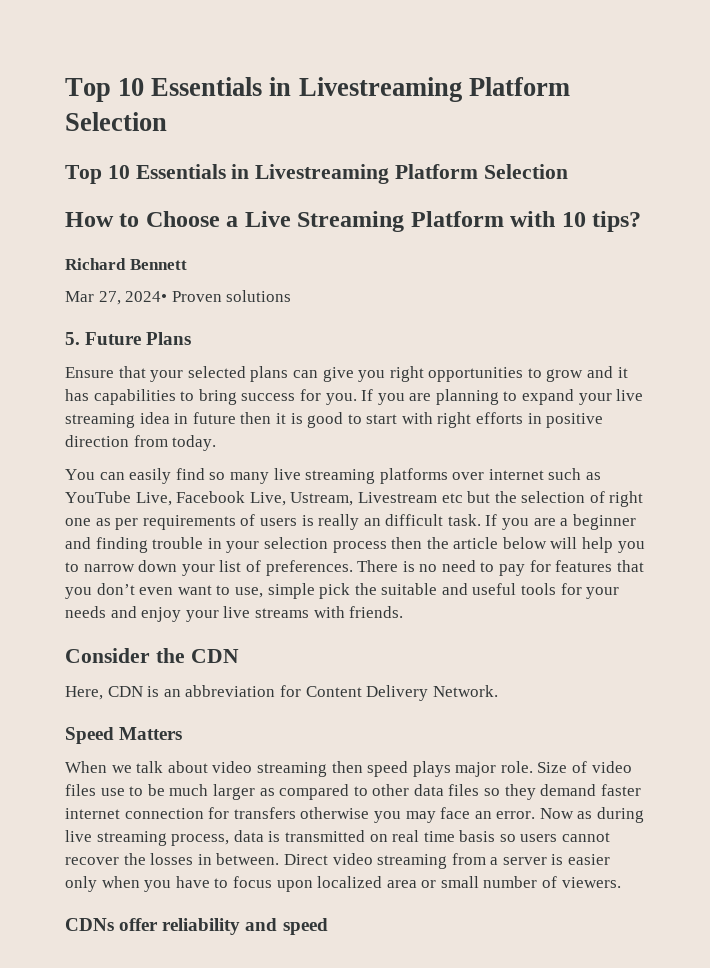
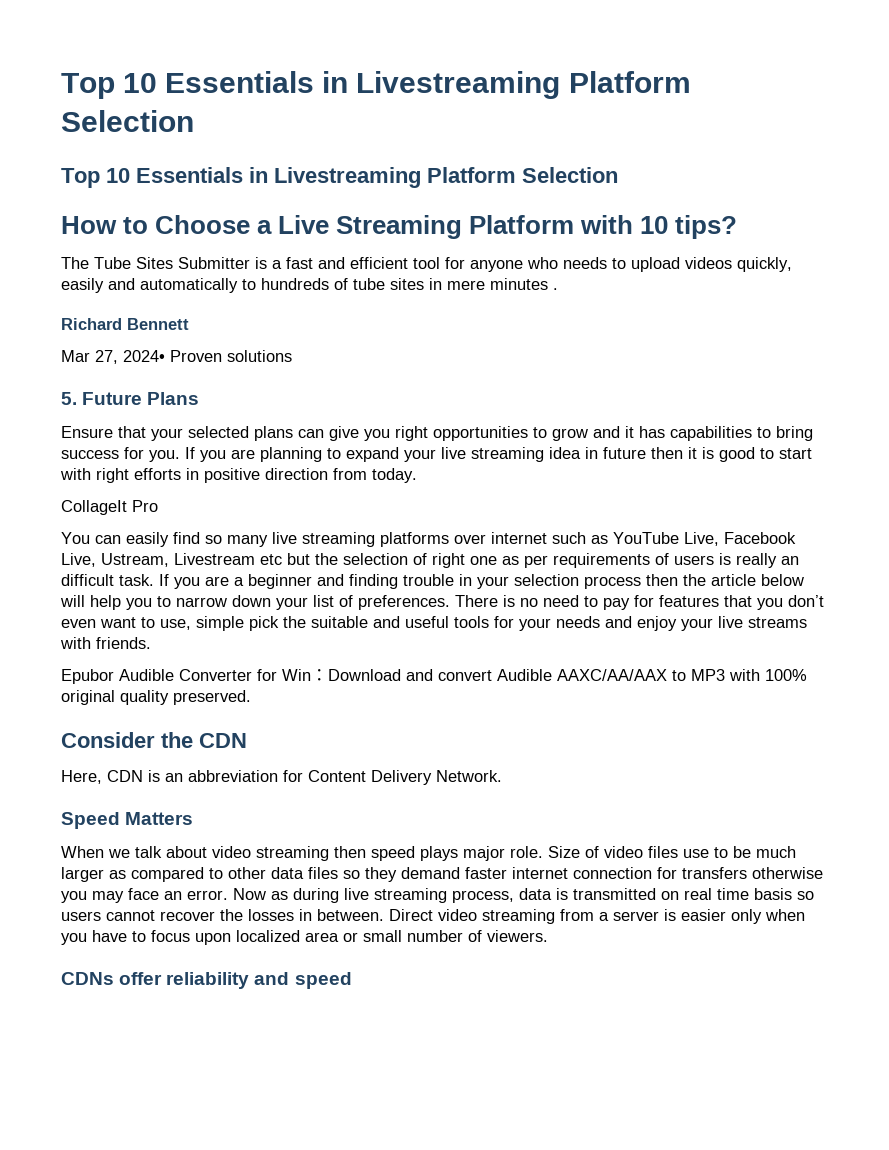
+ The Tube Sites Submitter is a fast and efficient tool for anyone who needs to upload videos quickly, easily and automatically to hundreds of tube sites in mere minutes .
+ CollageIt Pro
+ Epubor Audible Converter for Win：Download and convert Audible AAXC/AA/AAX to MP3 with 100% original quality preserved.

